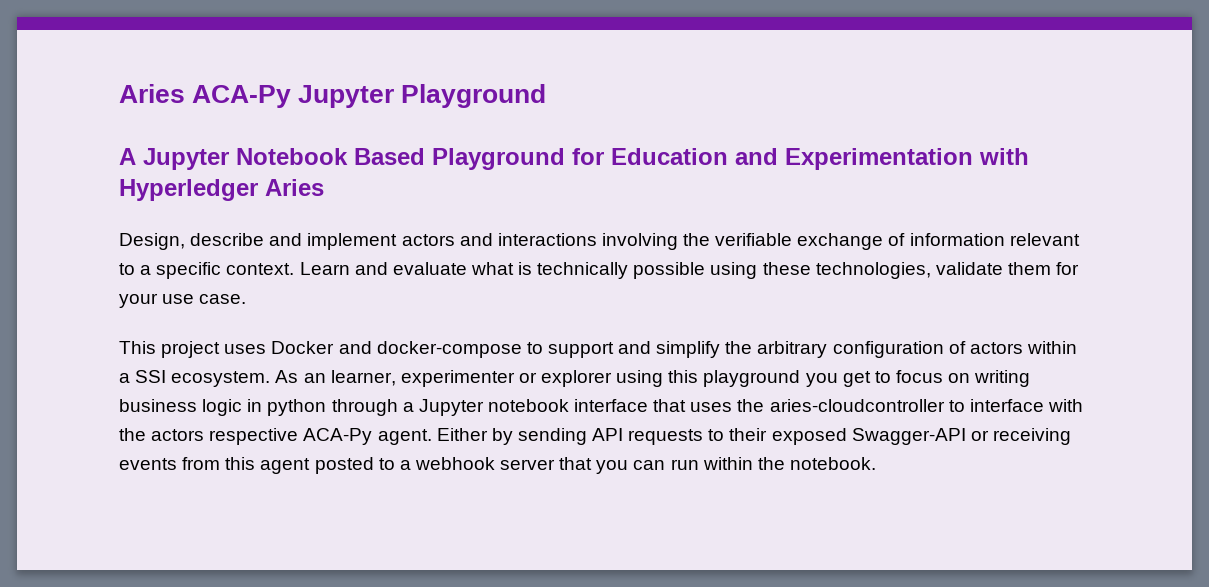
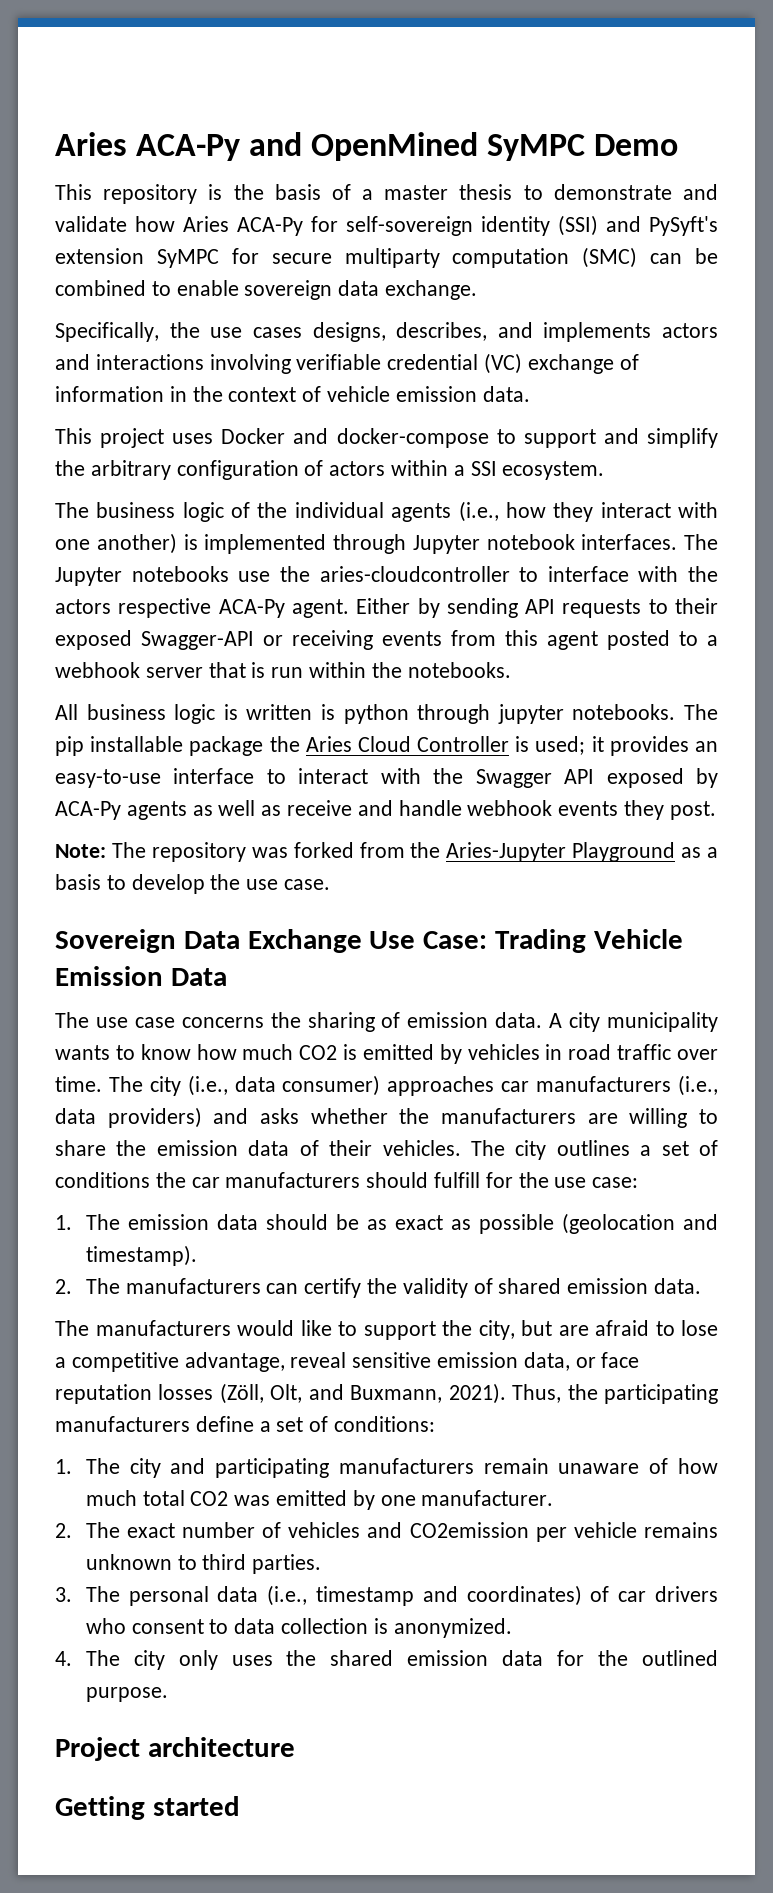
- Aries ACA-Py Jupyter Playground
- A Jupyter Notebook Based Playground for Education and Experimentation with Hyperledger Aries
- Design, describe and implement actors and interactions involving the verifiable exchange of information relevant to a specific context. Learn and evaluate what is technically possible using these technologies, validate them for your use case.
+ Aries ACA-Py and OpenMined SyMPC Demo
+ This repository is the basis of a master thesis to demonstrate and validate how Aries ACA-Py for self-sovereign identity (SSI) and PySyft's extension SyMPC for secure multiparty computation (SMC) can be combined to enable sovereign data exchange.
+ Specifically, the use cases designs, describes, and implements actors and interactions involving verifiable credential (VC) exchange of information in the context of vehicle emission data.
- This project uses Docker and docker-compose to support and simplify the arbitrary configuration of actors within a SSI ecosystem. As an learner, experimenter or explorer using this playground you get to focus on writing business logic in python through a Jupyter notebook interface that uses the aries-cloudcontroller to interface with the actors respective ACA-Py agent.
+ This project uses Docker and docker-compose to support and simplify the arbitrary configuration of actors within a SSI ecosystem.
+ The business logic of the individual agents (i.e., how they interact with one another) is implemented through Jupyter notebook interfaces. The Jupyter notebooks use the aries-cloudcontroller to interface with the actors respective ACA-Py agent.
- Either by sending API requests to their exposed Swagger-API or receiving events from this agent posted to a webhook server that you can run within the notebook.
+ Either by sending API requests to their exposed Swagger-API or receiving events from this agent posted to a webhook server that is run within the notebooks.
+ All business logic is written is python through jupyter notebooks. The pip installable package the Aries Cloud Controller is used; it provides an easy-to-use interface to interact with the Swagger API exposed by ACA-Py agents as well as receive and handle webhook events they post.
+ Note: The repository was forked from the Aries-Jupyter Playground as a basis to develop the use case.
+ Sovereign Data Exchange Use Case: Trading Vehicle Emission Data
+ The use case concerns the sharing of emission data. A city municipality wants to know how much CO2 is emitted by vehicles in road traffic over time. The city (i.e., data consumer) approaches car manufacturers (i.e., data providers) and asks whether the manufacturers are willing to share the emission data of their vehicles. The city outlines a set of conditions the car manufacturers should fulfill for the use case:
+ 1. The emission data should be as exact as possible (geolocation and timestamp).
+ 2. The manufacturers can certify the validity of shared emission data.
+ The manufacturers would like to support the city, but are afraid to lose a competitive advantage, reveal sensitive emission data, or face reputation losses (Zöll, Olt, and Buxmann, 2021). Thus, the participating manufacturers define a set of conditions:
+ 1. The city and participating manufacturers remain unaware of how much total CO2 was emitted by one manufacturer.
+ 2. The exact number of vehicles and CO2emission per vehicle remains unknown to third parties.
+ 3. The personal data (i.e., timestamp and coordinates) of car drivers who consent to data collection is anonymized.
+ 4. The city only uses the shared emission data for the outlined purpose.
+ Project architecture
+ Getting started

